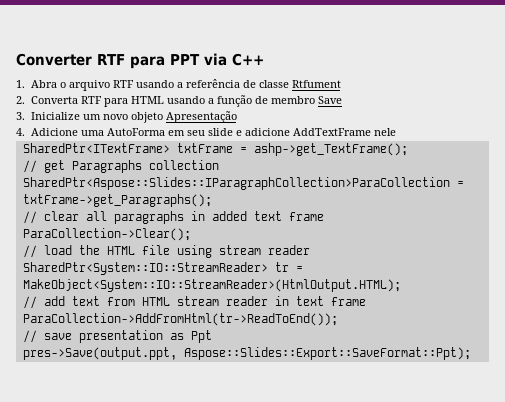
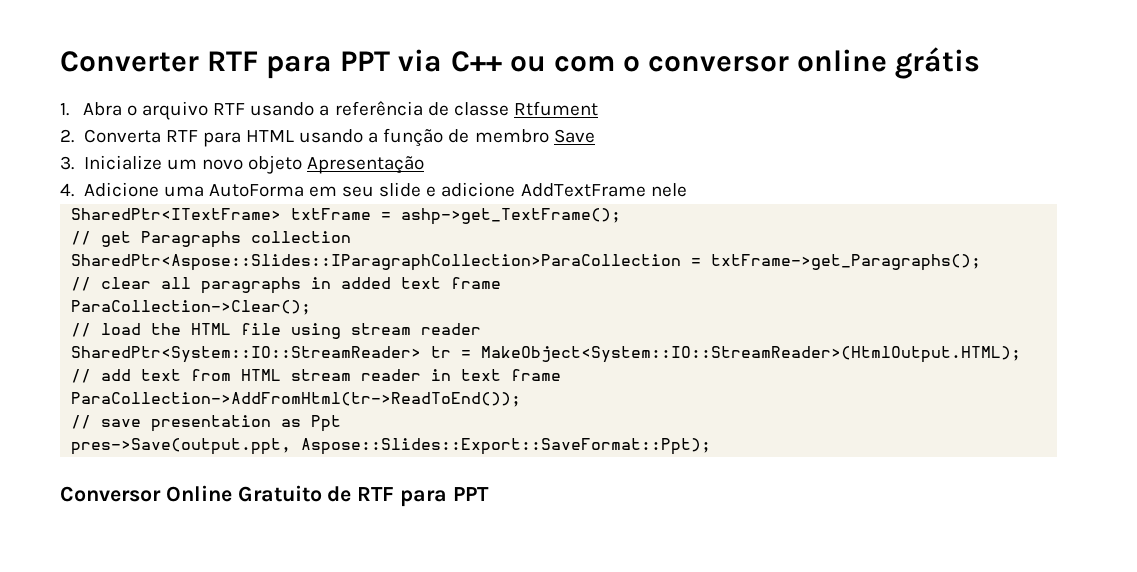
- Converter RTF para PPT via C++
+ Converter RTF para PPT via C++ ou com o conversor online grátis
+ Conversor Online Gratuito de RTF para PPT

